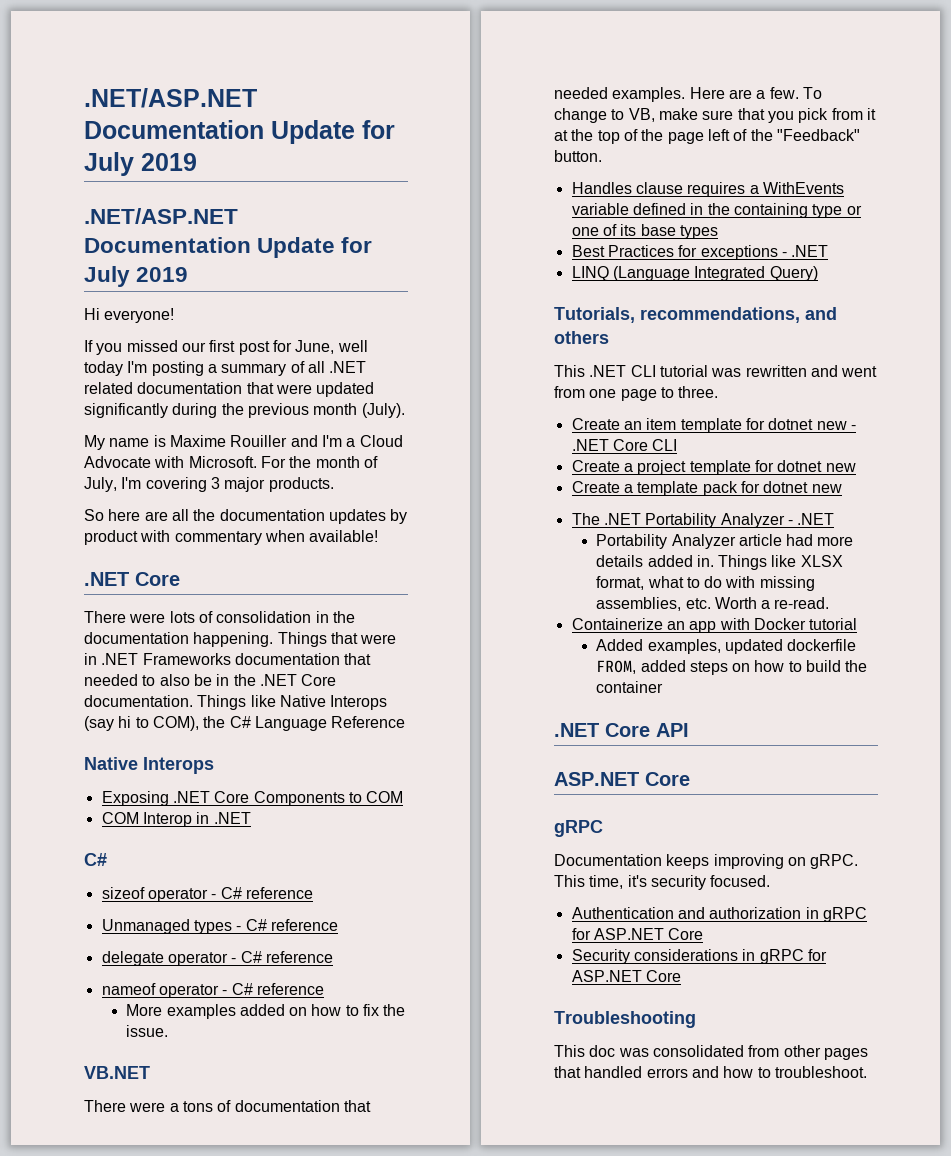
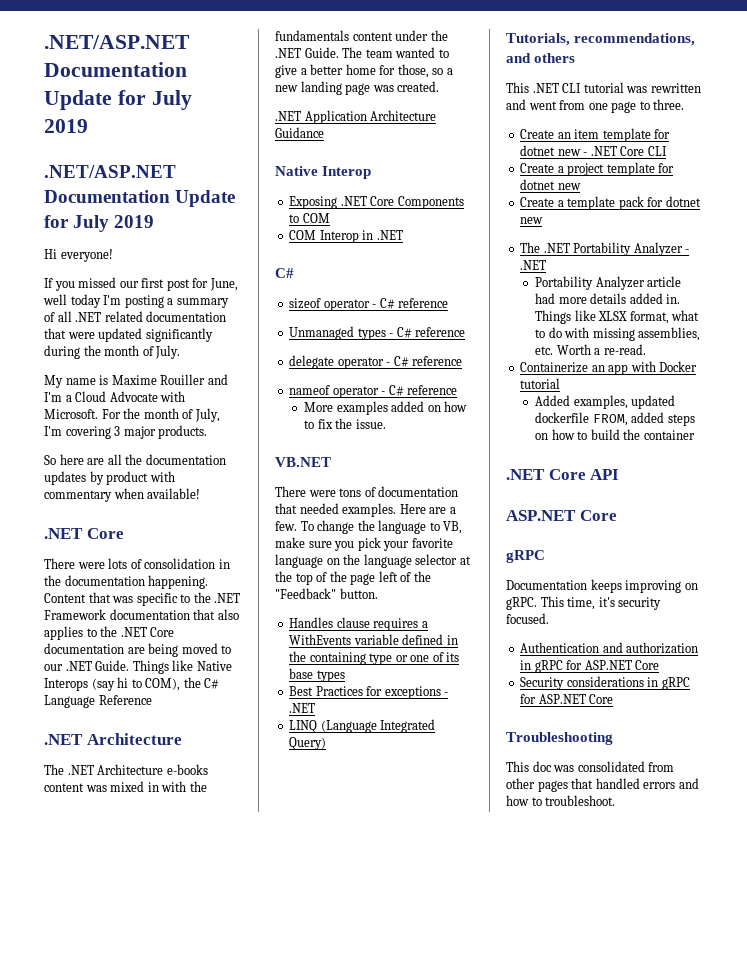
- If you missed our first post for June, well today I'm posting a summary of all .NET related documentation that were updated significantly during the previous month (July).
+ If you missed our first post for June, well today I'm posting a summary of all .NET related documentation that were updated significantly during the month of July.
- Things that were in .NET Frameworks documentation that needed to also be in the .NET Core documentation.
+ Content that was specific to the .NET Framework documentation that also applies to the .NET Core documentation are being moved to our .NET Guide.
  Things like Native Interops (say hi to COM), the C# Language Reference
- Native Interops
+ .NET Architecture
+ The .NET Architecture e-books content was mixed in with the fundamentals content under the .NET Guide. The team wanted to give a better home for those, so a new landing page was created.
+ .NET Application Architecture Guidance
+ Native Interop
- There were a tons of documentation that needed examples.
+ There were tons of documentation that needed examples.
- To change to VB, make sure that you pick from it at the top of the page left of the "Feedback" button.
+ To change the language to VB, make sure you pick your favorite language on the language selector at the top of the page left of the "Feedback" button.

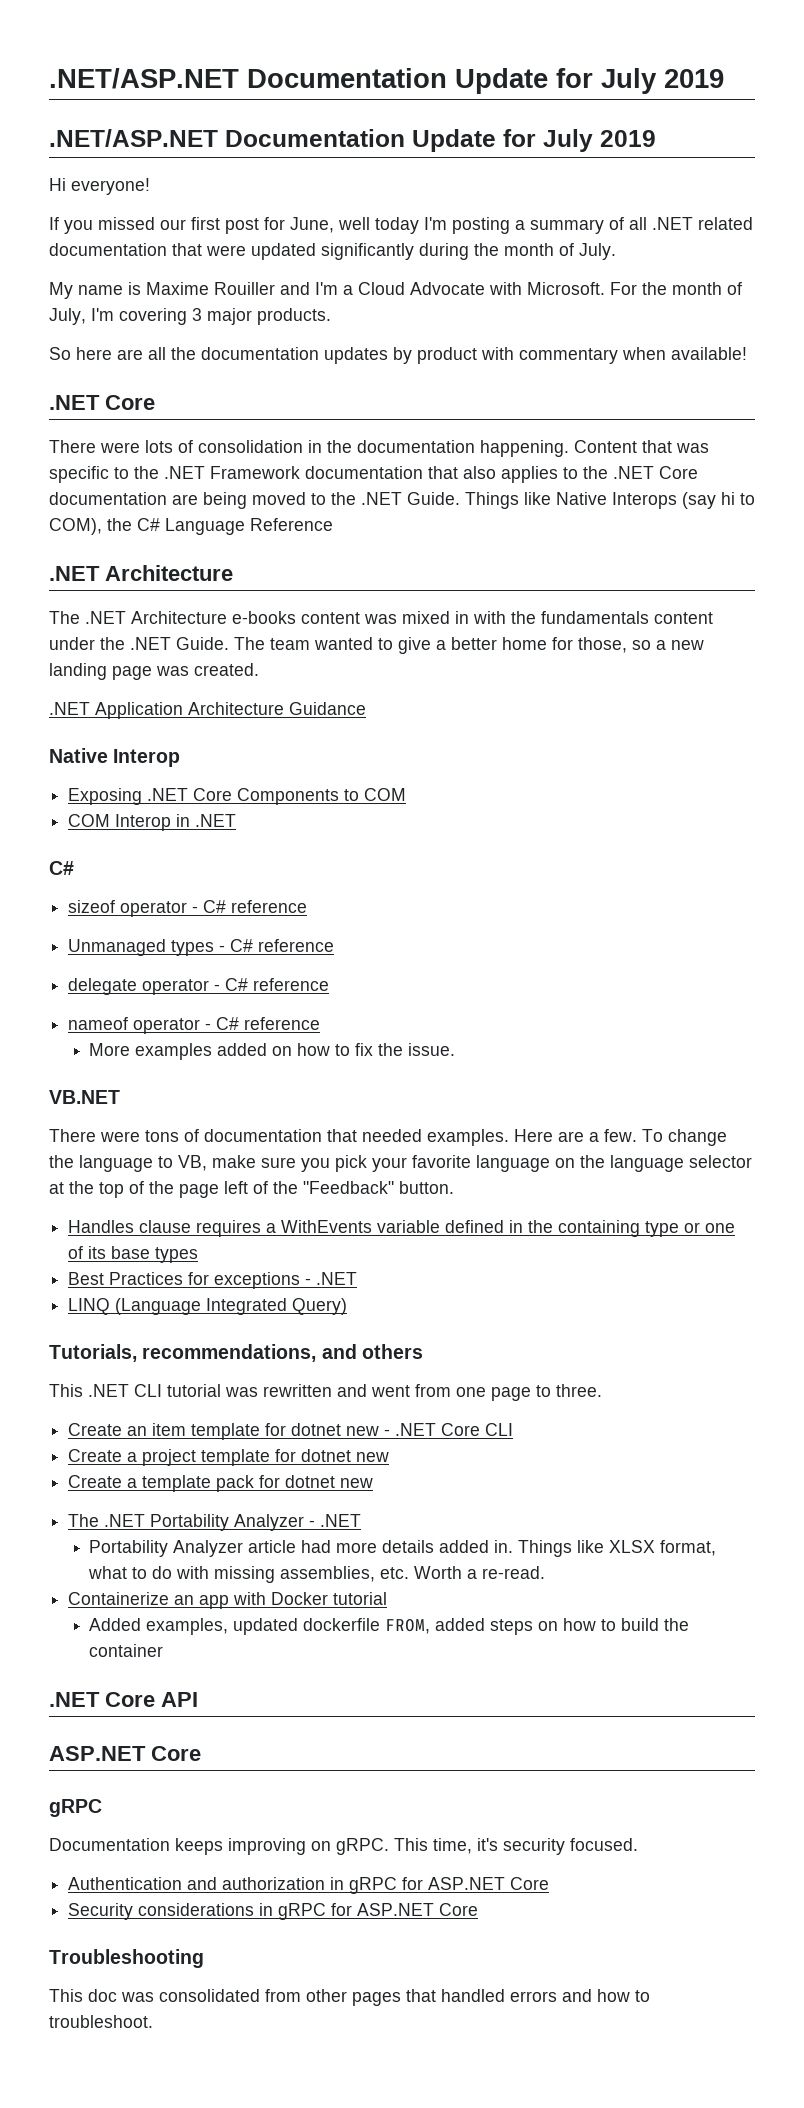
- Content that was specific to the .NET Framework documentation that also applies to the .NET Core documentation are being moved to our .NET Guide.
+ Content that was specific to the .NET Framework documentation that also applies to the .NET Core documentation are being moved to the .NET Guide.

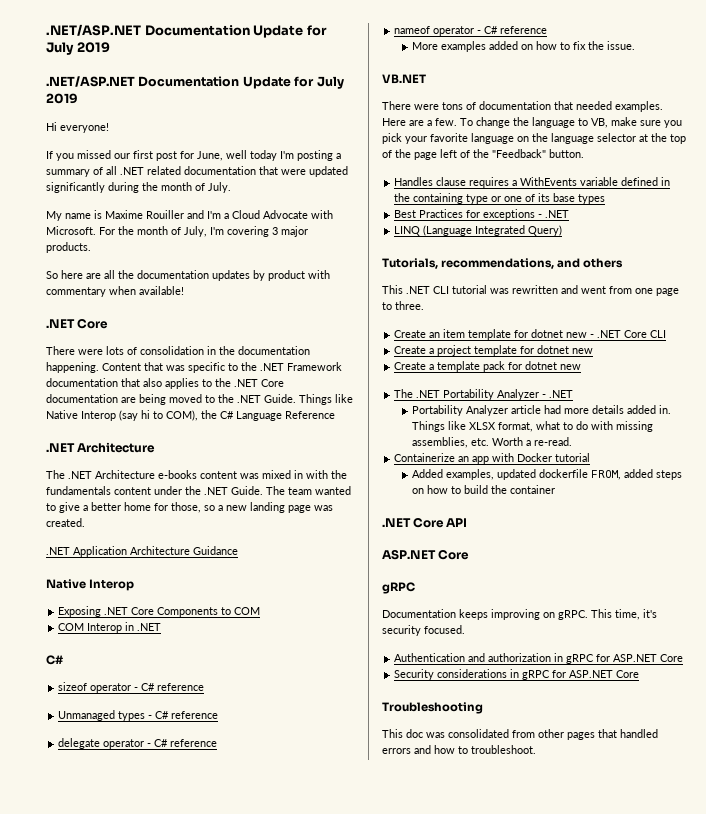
- Things like Native Interops (say hi to COM), the C# Language Reference
+ Things like Native Interop (say hi to COM), the C# Language Reference

